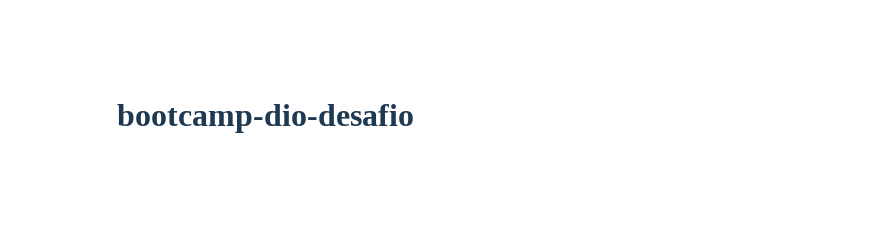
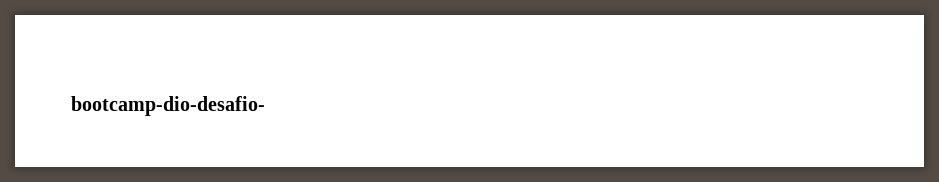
- bootcamp-dio-desafio
+ bootcamp-dio-desafio-

